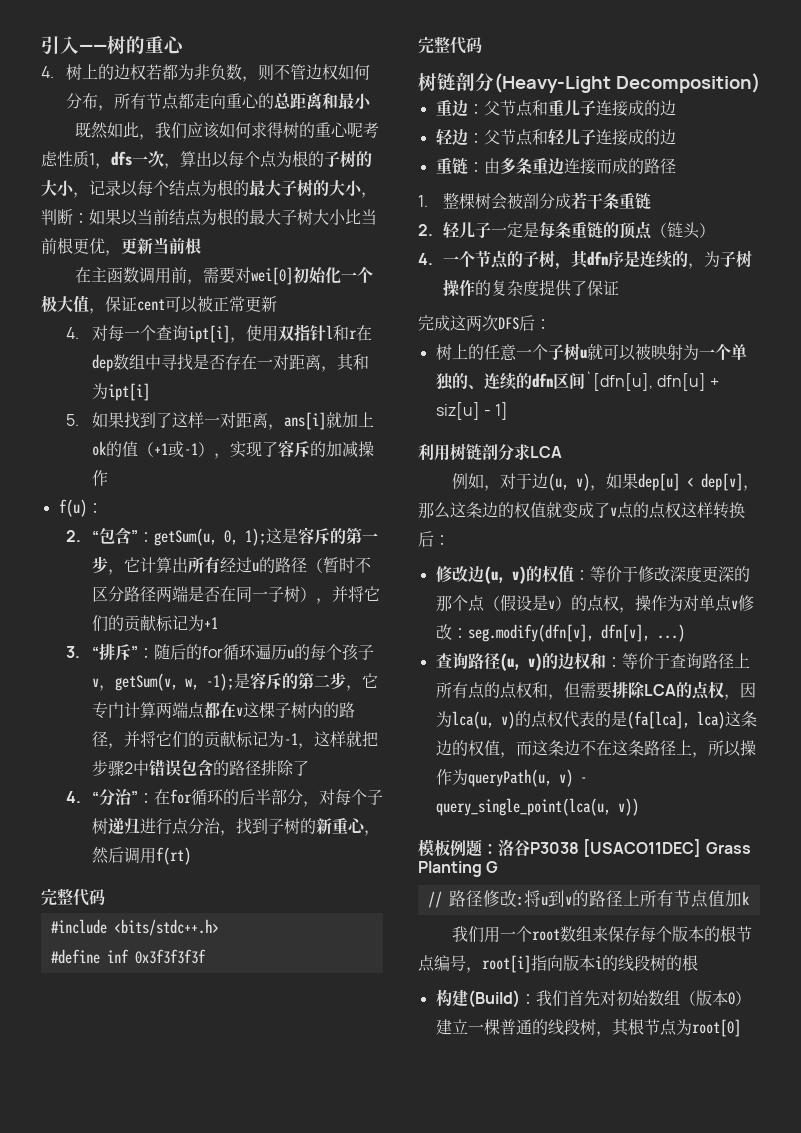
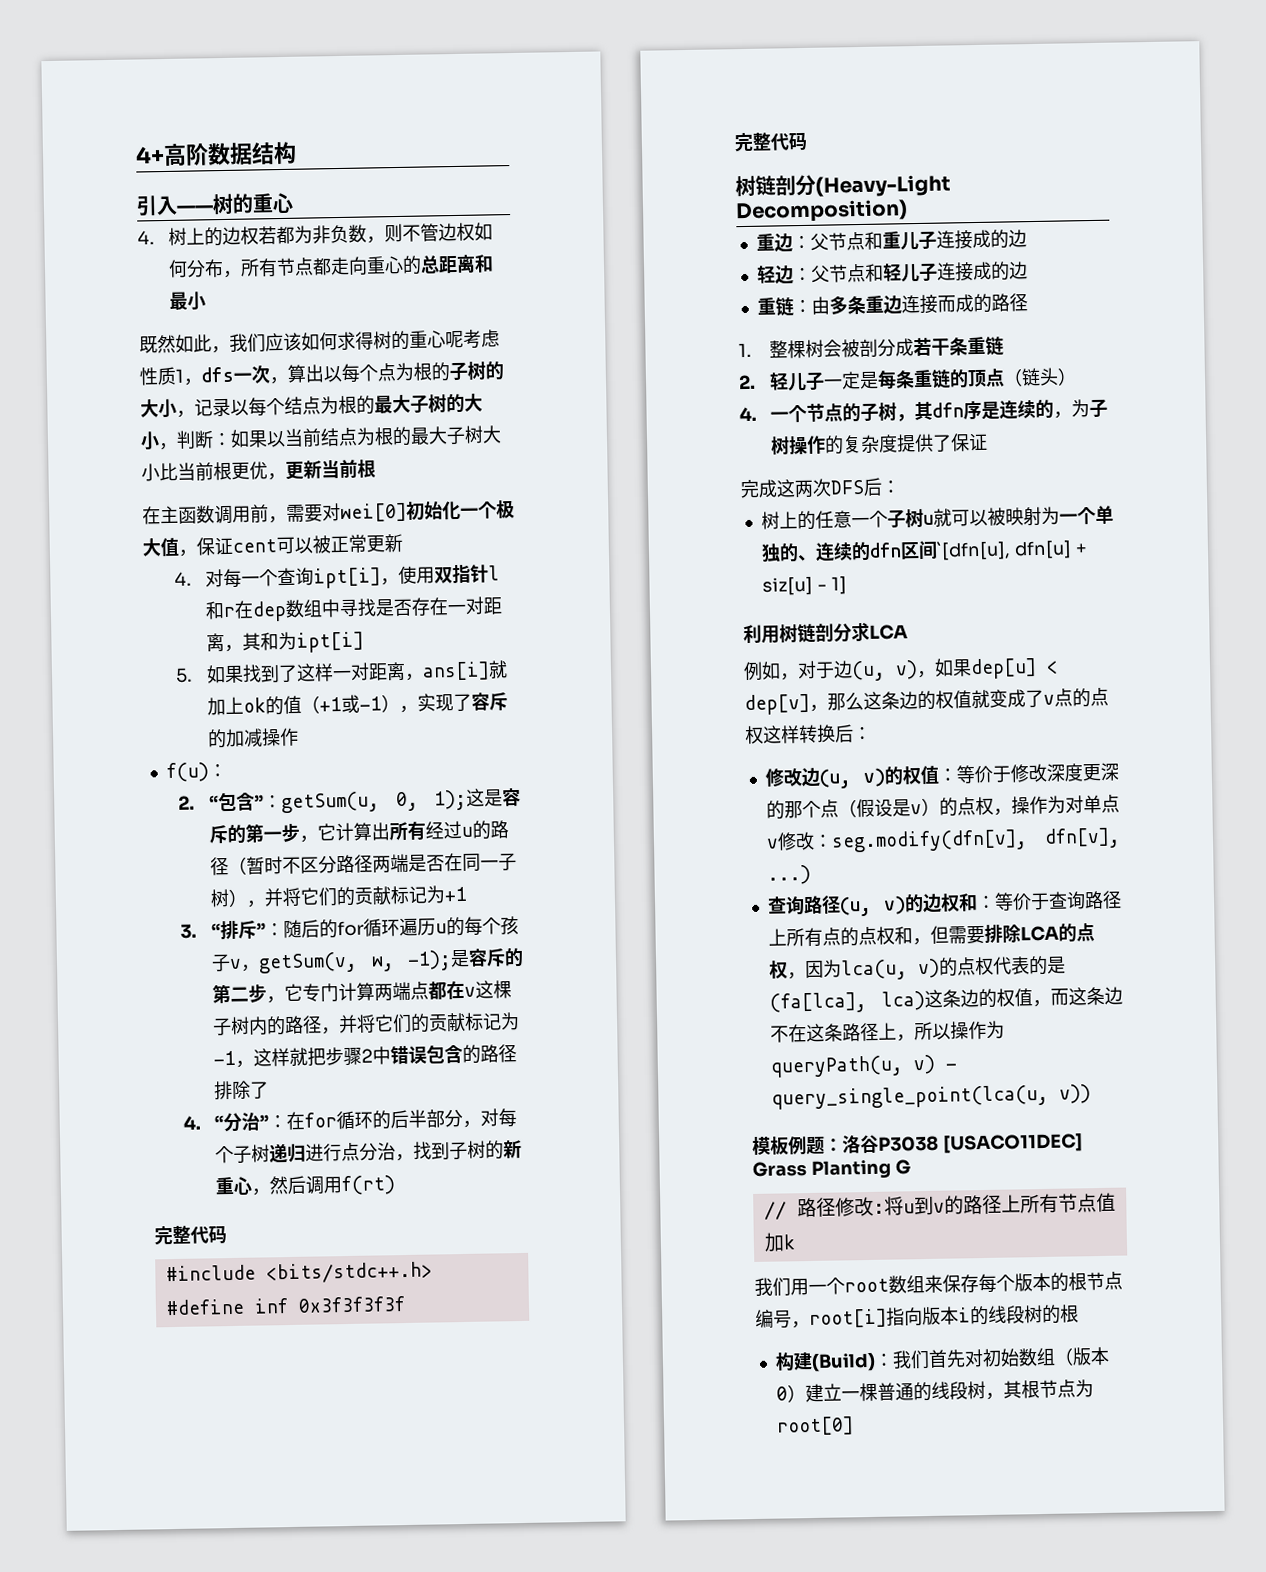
+ 4+高阶数据结构

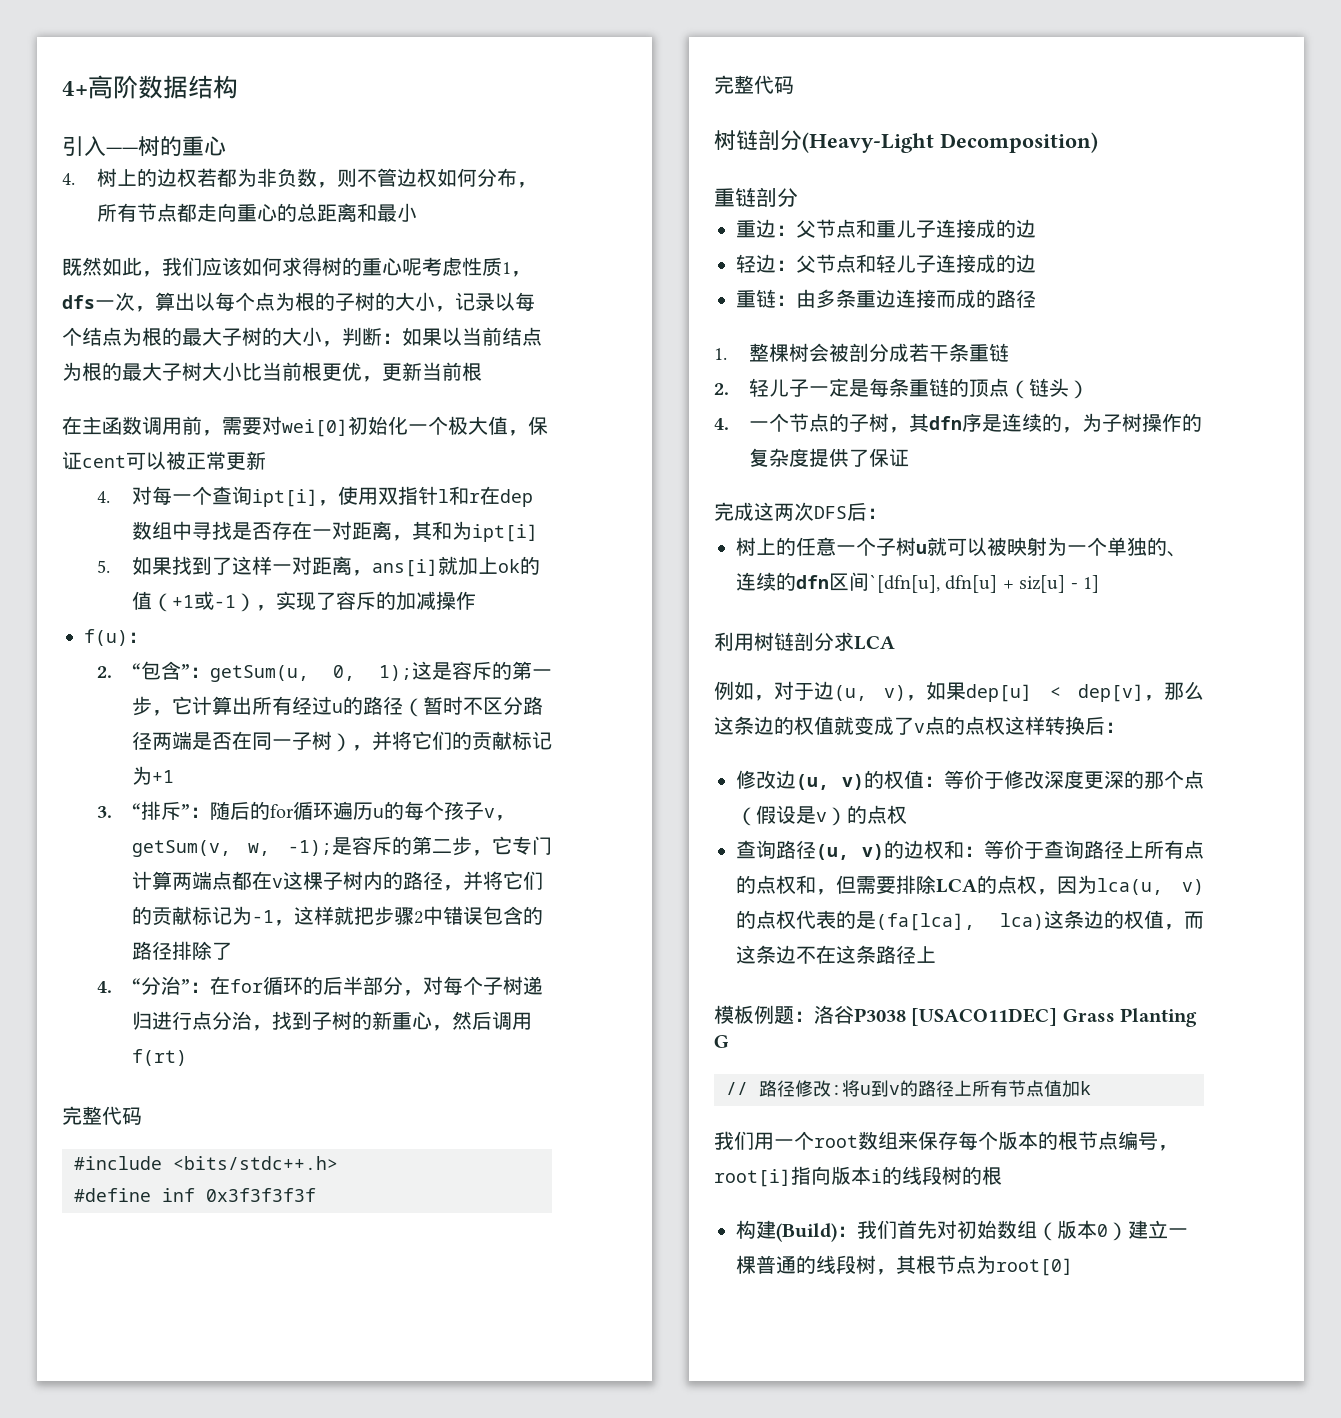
+ 重链剖分
- 修改边(u, v)的权值：等价于修改深度更深的那个点（假设是v）的点权，操作为对单点v修改：seg.modify(dfn[v], dfn[v], ...)
+ 修改边(u, v)的权值：等价于修改深度更深的那个点（假设是v）的点权
- 查询路径(u, v)的边权和：等价于查询路径上所有点的点权和，但需要排除LCA的点权，因为lca(u, v)的点权代表的是(fa[lca], lca)这条边的权值，而这条边不在这条路径上，所以操作为queryPath(u, v) - query_single_point(lca(u, v))
+ 查询路径(u, v)的边权和：等价于查询路径上所有点的点权和，但需要排除LCA的点权，因为lca(u, v)的点权代表的是(fa[lca], lca)这条边的权值，而这条边不在这条路径上

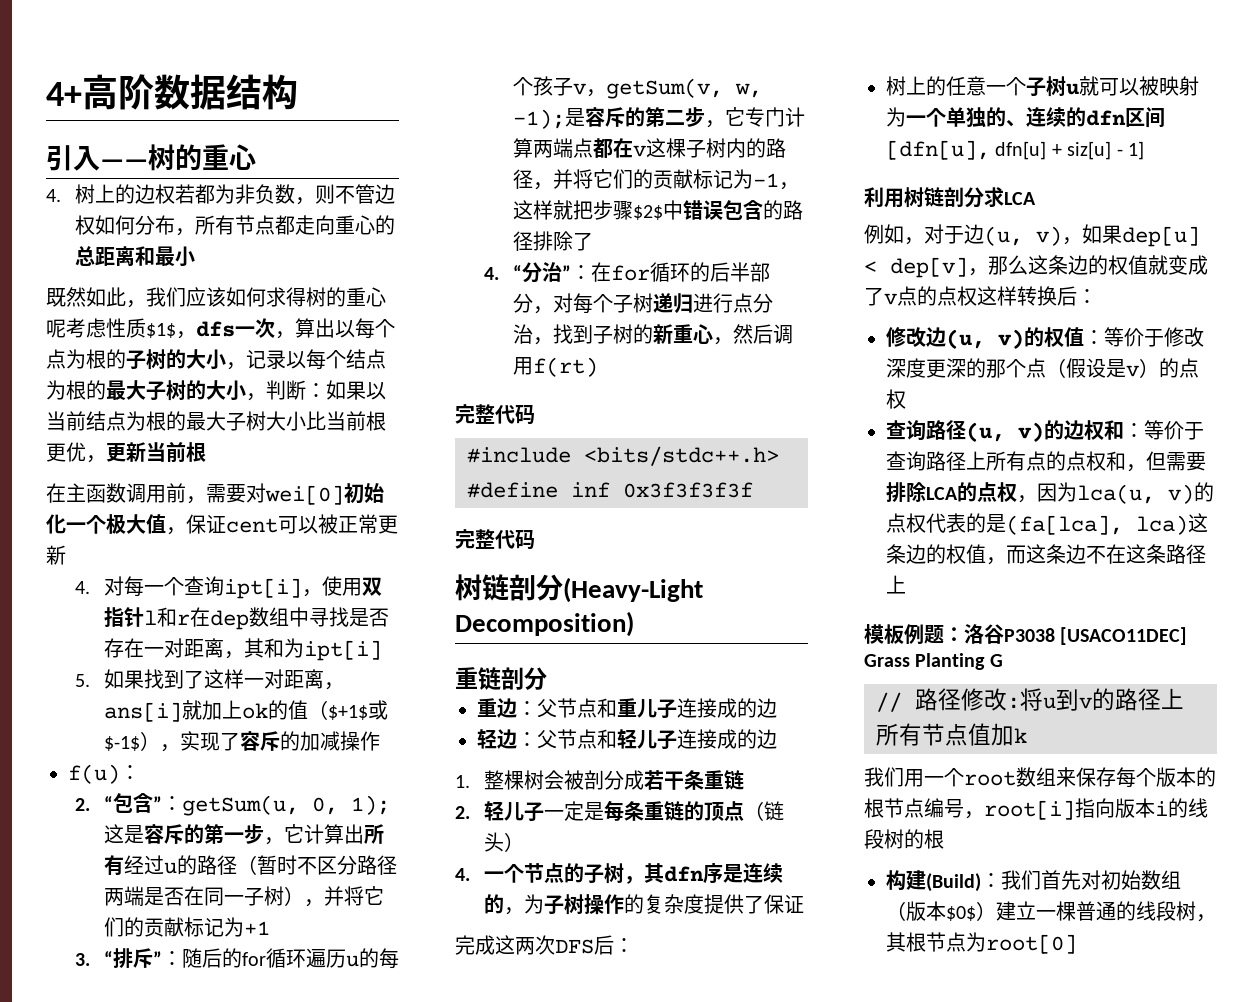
- 既然如此，我们应该如何求得树的重心呢考虑性质1，dfs一次，算出以每个点为根的子树的大小，记录以每个结点为根的最大子树的大小，判断：如果以当前结点为根的最大子树大小比当前根更优，更新当前根
+ 既然如此，我们应该如何求得树的重心呢考虑性质$1$，dfs一次，算出以每个点为根的子树的大小，记录以每个结点为根的最大子树的大小，判断：如果以当前结点为根的最大子树大小比当前根更优，更新当前根
- 5.如果找到了这样一对距离，ans[i]就加上ok的值（+1或-1），实现了容斥的加减操作
+ 5.如果找到了这样一对距离，ans[i]就加上ok的值（$+1$或$-1$），实现了容斥的加减操作
- 3. “排斥”：随后的for循环遍历u的每个孩子v，getSum(v, w, -1);是容斥的第二步，它专门计算两端点都在v这棵子树内的路径，并将它们的贡献标记为-1，这样就把步骤2中错误包含的路径排除了
+ 3. “排斥”：随后的for循环遍历u的每个孩子v，getSum(v, w, -1);是容斥的第二步，它专门计算两端点都在v这棵子树内的路径，并将它们的贡献标记为-1，这样就把步骤$2$中错误包含的路径排除了
- 重链：由多条重边连接而成的路径
- 树上的任意一个子树u就可以被映射为一个单独的、连续的dfn区间`[dfn[u], dfn[u] + siz[u] - 1]
+ 树上的任意一个子树u就可以被映射为一个单独的、连续的dfn区间[dfn[u], dfn[u] + siz[u] - 1]
- 构建(Build)：我们首先对初始数组（版本0）建立一棵普通的线段树，其根节点为root[0]
+ 构建(Build)：我们首先对初始数组（版本$0$）建立一棵普通的线段树，其根节点为root[0]

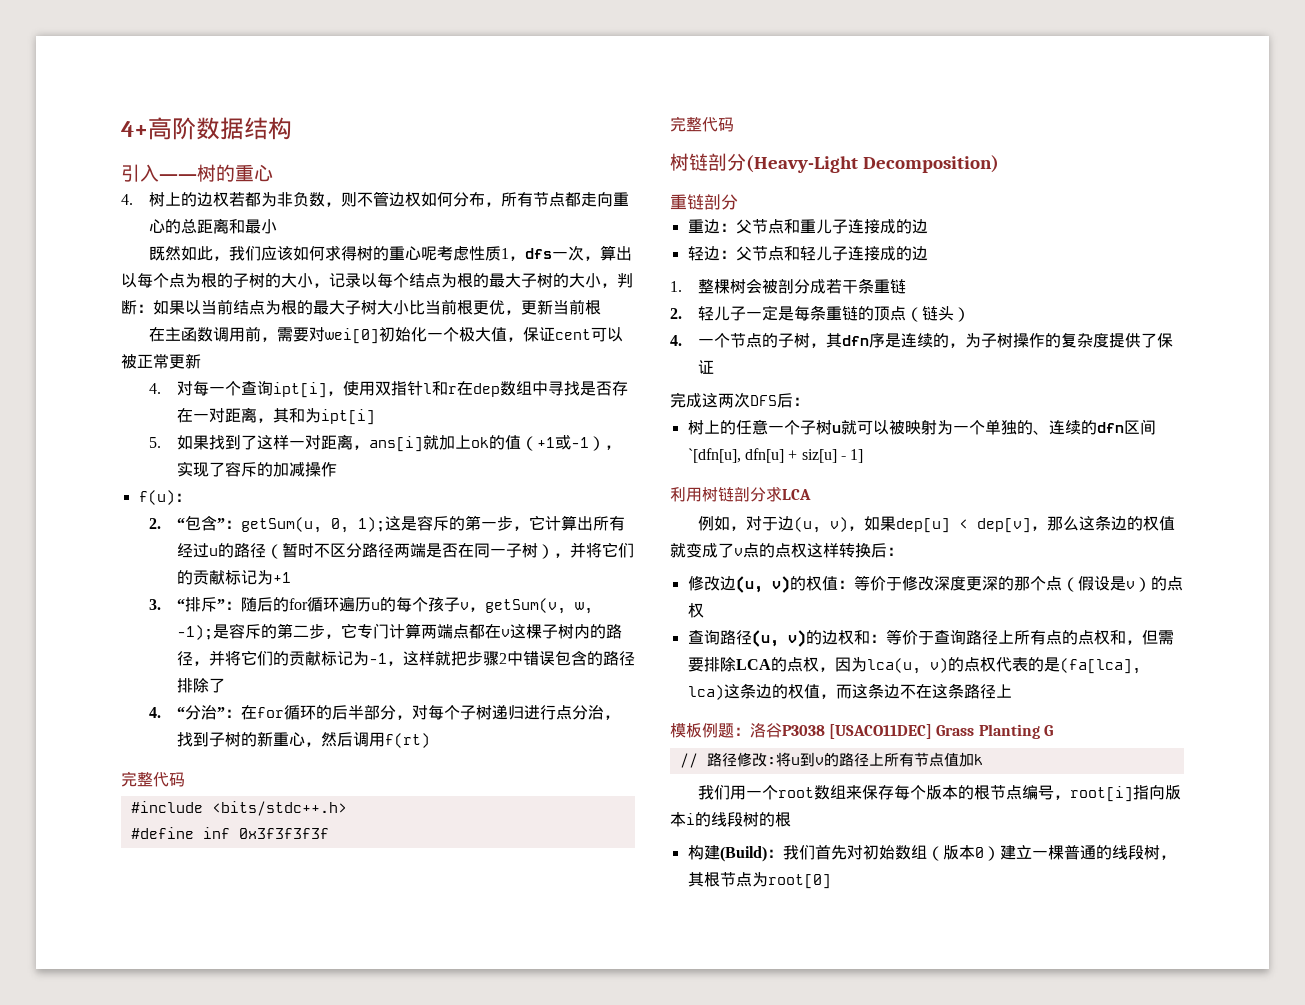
- 既然如此，我们应该如何求得树的重心呢考虑性质$1$，dfs一次，算出以每个点为根的子树的大小，记录以每个结点为根的最大子树的大小，判断：如果以当前结点为根的最大子树大小比当前根更优，更新当前根
+ 既然如此，我们应该如何求得树的重心呢考虑性质1，dfs一次，算出以每个点为根的子树的大小，记录以每个结点为根的最大子树的大小，判断：如果以当前结点为根的最大子树大小比当前根更优，更新当前根
- 5.如果找到了这样一对距离，ans[i]就加上ok的值（$+1$或$-1$），实现了容斥的加减操作
+ 5.如果找到了这样一对距离，ans[i]就加上ok的值（+1或-1），实现了容斥的加减操作
- 3. “排斥”：随后的for循环遍历u的每个孩子v，getSum(v, w, -1);是容斥的第二步，它专门计算两端点都在v这棵子树内的路径，并将它们的贡献标记为-1，这样就把步骤$2$中错误包含的路径排除了
+ 3. “排斥”：随后的for循环遍历u的每个孩子v，getSum(v, w, -1);是容斥的第二步，它专门计算两端点都在v这棵子树内的路径，并将它们的贡献标记为-1，这样就把步骤2中错误包含的路径排除了
- 树上的任意一个子树u就可以被映射为一个单独的、连续的dfn区间[dfn[u], dfn[u] + siz[u] - 1]
+ 树上的任意一个子树u就可以被映射为一个单独的、连续的dfn区间`[dfn[u], dfn[u] + siz[u] - 1]
- 构建(Build)：我们首先对初始数组（版本$0$）建立一棵普通的线段树，其根节点为root[0]
+ 构建(Build)：我们首先对初始数组（版本0）建立一棵普通的线段树，其根节点为root[0]

